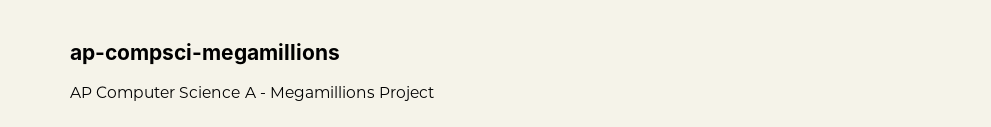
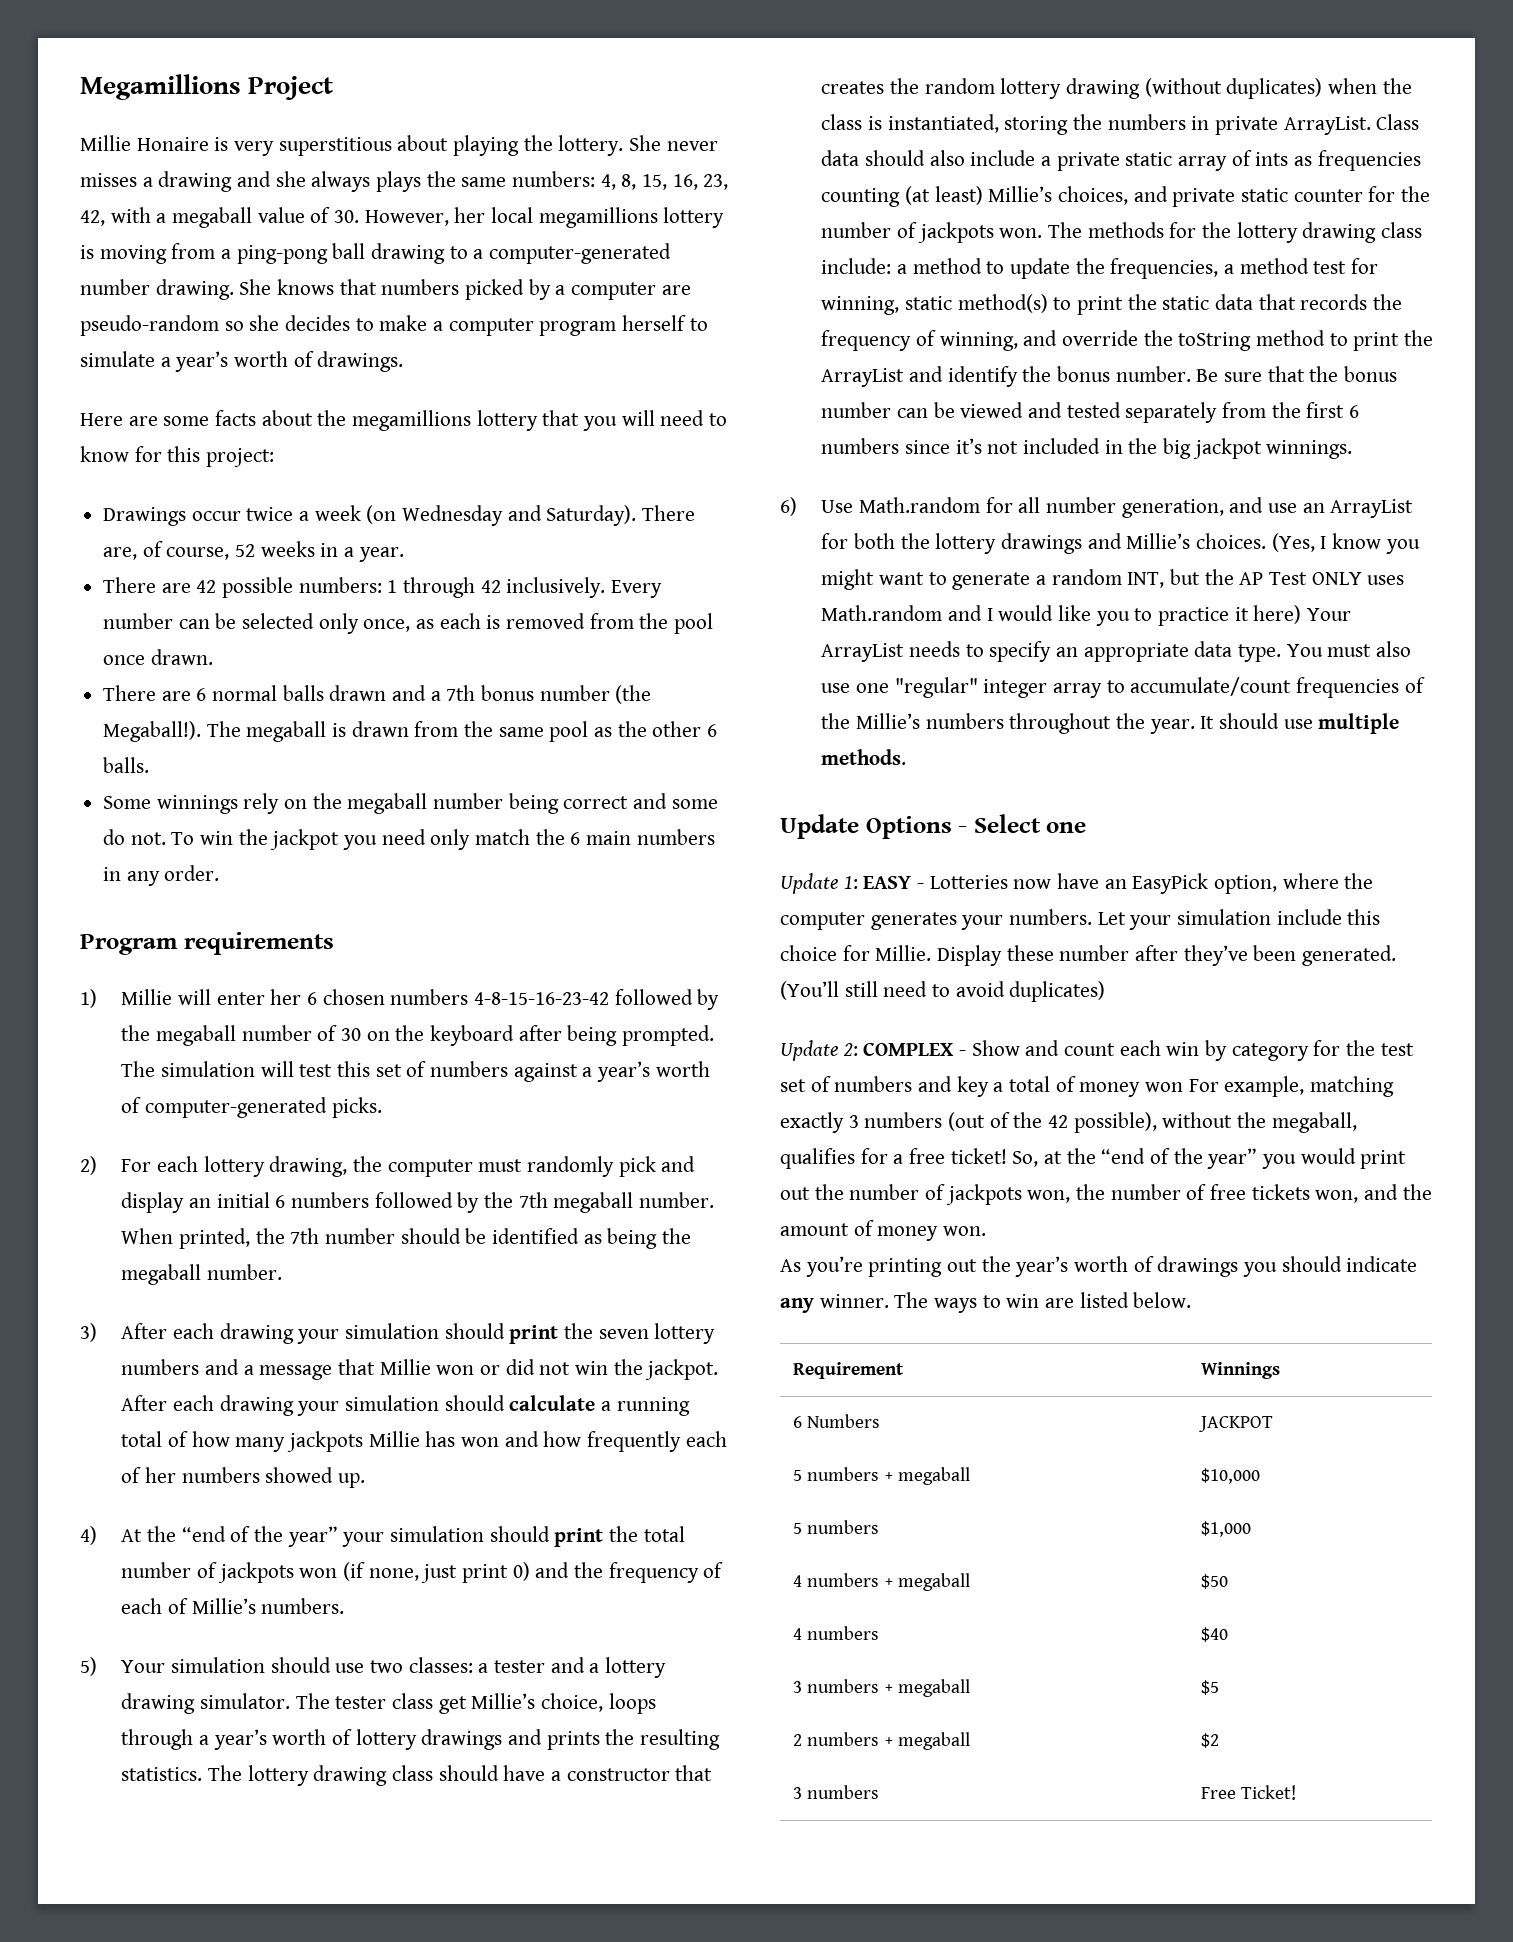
- ap-compsci-megamillions
- AP Computer Science A - Megamillions Project
+ Megamillions Project
+ Millie Honaire is very superstitious about playing the lottery. She never misses a drawing and she always plays the same numbers: 4, 8, 15, 16, 23, 42, with a megaball value of 30. However, her local megamillions lottery is moving from a ping-pong ball drawing to a computer-generated number drawing. She knows that numbers picked by a computer are pseudo-random so she decides to make a computer program herself to simulate a year’s worth of drawings.
+ Here are some facts about the megamillions lottery that you will need to know for this project:
+ Drawings occur twice a week (on Wednesday and Saturday). There are, of course, 52 weeks in a year.
+ There are 42 possible numbers: 1 through 42 inclusively. Every number can be selected only once, as each is removed from the pool once drawn.
+ There are 6 normal balls drawn and a 7th bonus number (the Megaball!). The megaball is drawn from the same pool as the other 6 balls.
+ Some winnings rely on the megaball number being correct and some do not. To win the jackpot you need only match the 6 main numbers in any order.
+ Program requirements
+ 1) Millie will enter her 6 chosen numbers 4-8-15-16-23-42 followed by the megaball number of 30 on the keyboard after being prompted. The simulation will test this set of numbers against a year’s worth of computer-generated picks.
+ 2) For each lottery drawing, the computer must randomly pick and display an initial 6 numbers followed by the 7th megaball number. When printed, the 7th number should be identified as being the megaball number.
+ 3) After each drawing your simulation should print the seven lottery numbers and a message that Millie won or did not win the jackpot. After each drawing your simulation should calculate a running total of how many jackpots Millie has won and how frequently each of her numbers showed up.
+ 4) At the “end of the year” your simulation should print the total number of jackpots won (if none, just print 0) and the frequency of each of Millie’s numbers.
+ 5) Your simulation should use two classes: a tester and a lottery drawing simulator. The tester class get Millie’s choice, loops through a year’s worth of lottery drawings and prints the resulting statistics. The lottery drawing class should have a constructor that creates the random lottery drawing (without duplicates) when the class is instantiated, storing the numbers in private ArrayList. Class data should also include a private static array of ints as frequencies counting (at least) Millie’s choices, and private static counter for the number of jackpots won. The methods for the lottery drawing class include: a method to update the frequencies, a method test for winning, static method(s) to print the static data that records the frequency of winning, and override the toString method to print the ArrayList and identify the bonus number. Be sure that the bonus number can be viewed and tested separately from the first 6 numbers since it’s not included in the big jackpot winnings.
+ 6) Use Math.random for all number generation, and use an ArrayList for both the lottery drawings and Millie’s choices. (Yes, I know you might want to generate a random INT, but the AP Test ONLY uses Math.random and I would like you to practice it here) Your ArrayList needs to specify an appropriate data type. You must also use one "regular" integer array to accumulate/count frequencies of the Millie’s numbers throughout the year. It should use multiple methods.
+ Update Options - Select one
+ Update 1: EASY - Lotteries now have an EasyPick option, where the computer generates your numbers. Let your simulation include this choice for Millie. Display these number after they’ve been generated. (You’ll still need to avoid duplicates)
+ Update 2: COMPLEX - Show and count each win by category for the test set of numbers and key a total of money won For example, matching exactly 3 numbers (out of the 42 possible), without the megaball, qualifies for a free ticket! So, at the “end of the year” you would print out the number of jackpots won, the number of free tickets won, and the amount of money won.
+ As you’re printing out the year’s worth of drawings you should indicate any winner. The ways to win are listed below.
+ Requirement | Winnings
+ 6 Numbers | JACKPOT
+ 5 numbers + megaball | $10,000
+ 5 numbers | $1,000
+ 4 numbers + megaball | $50
+ 4 numbers | $40
+ 3 numbers + megaball | $5
+ 2 numbers + megaball | $2
+ 3 numbers | Free Ticket!

